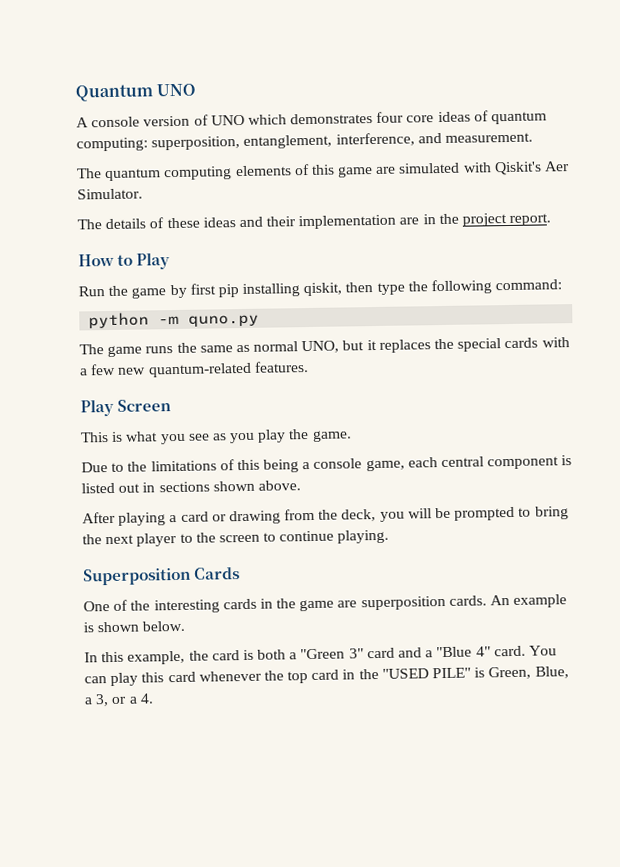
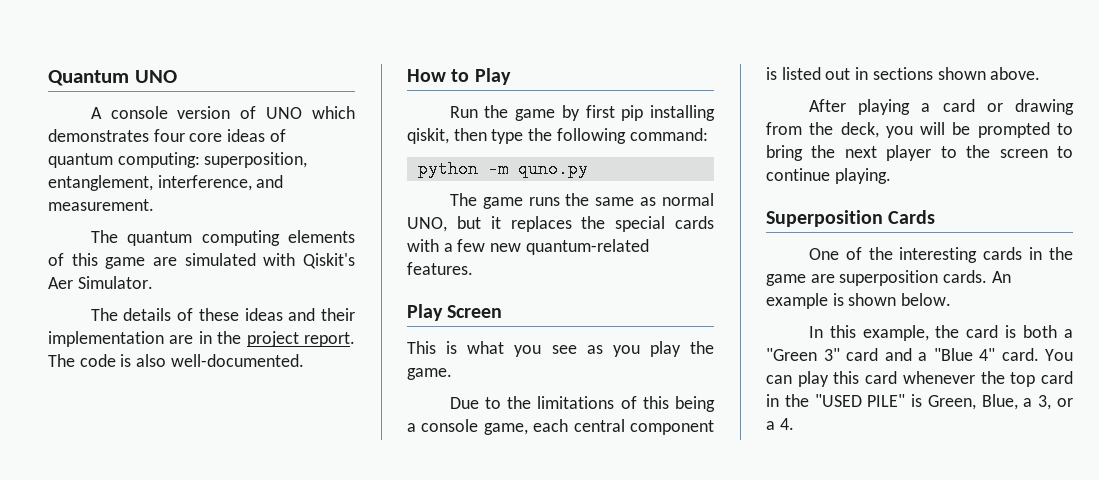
+ The code is also well-documented.

